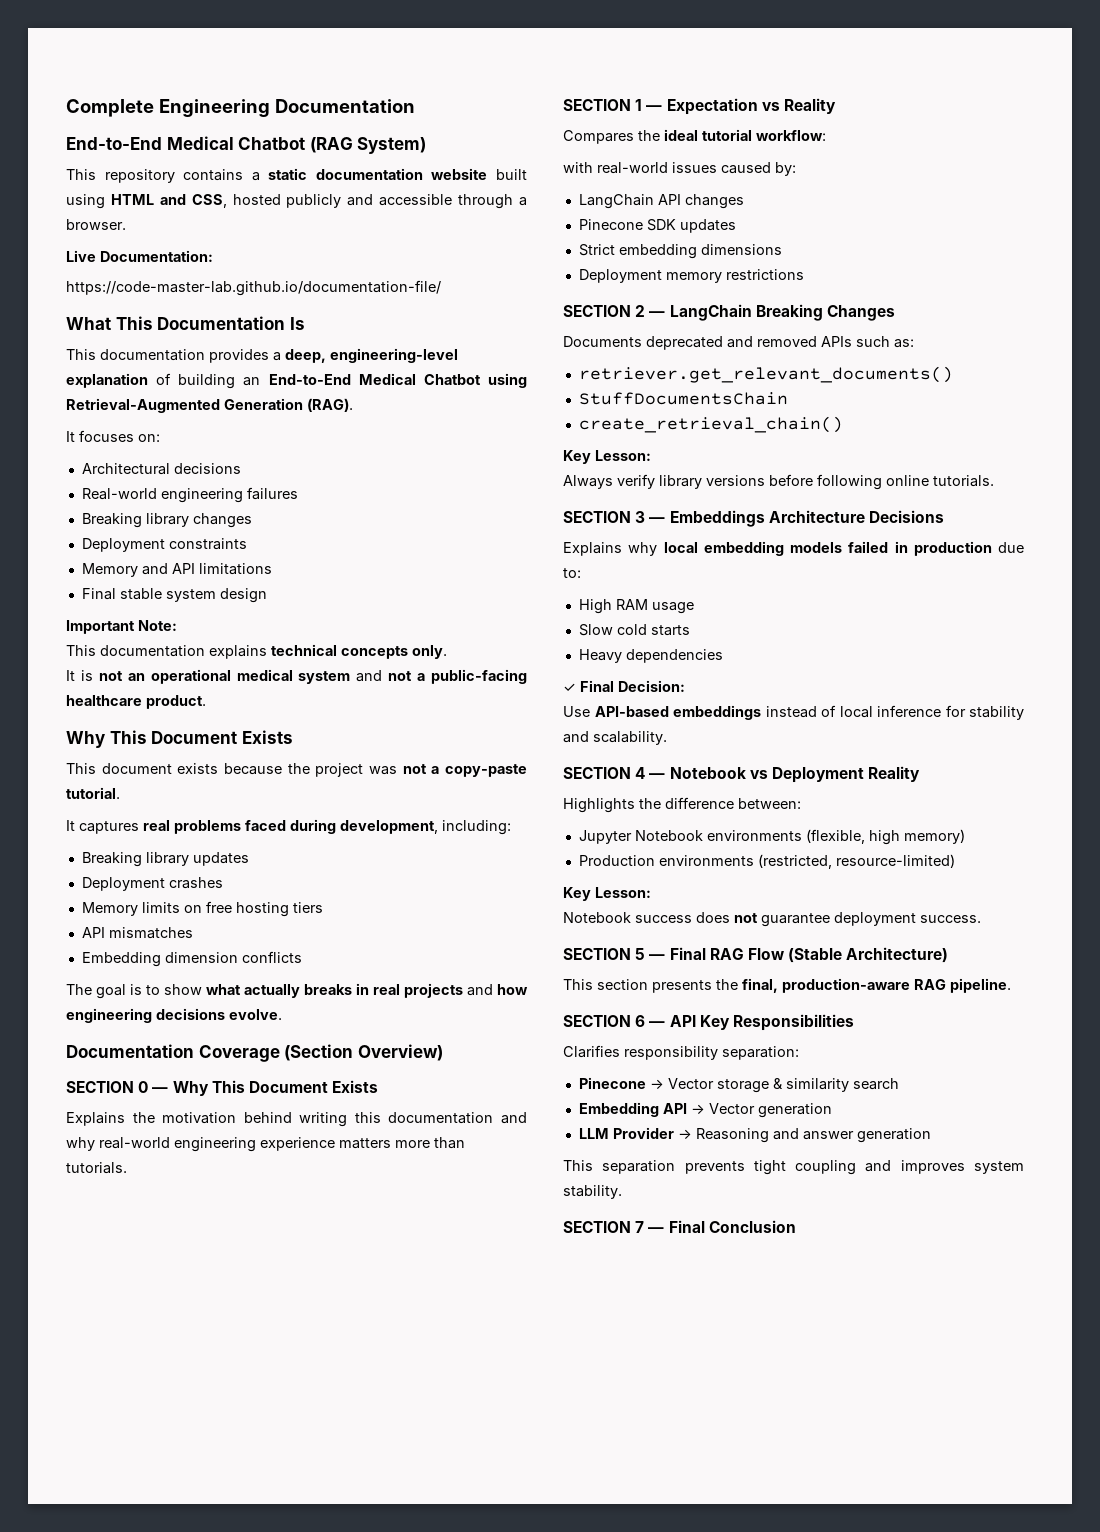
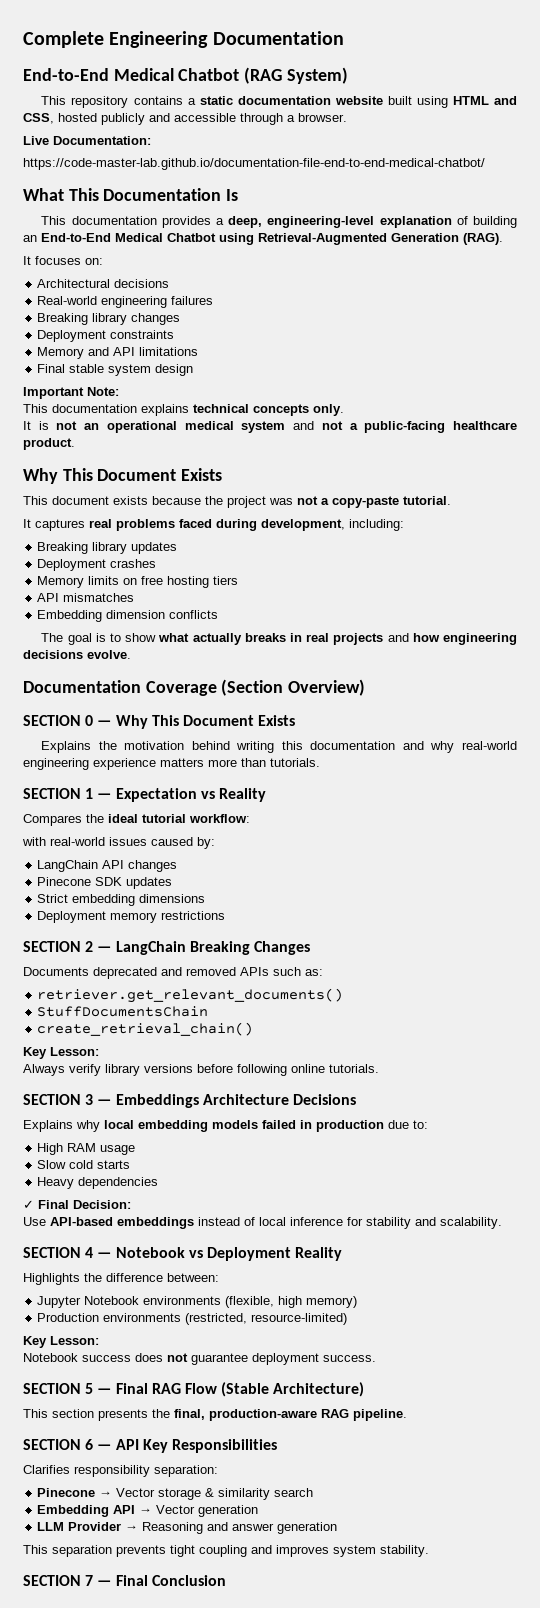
- https://code-master-lab.github.io/documentation-file/
+ https://code-master-lab.github.io/documentation-file-end-to-end-medical-chatbot/

